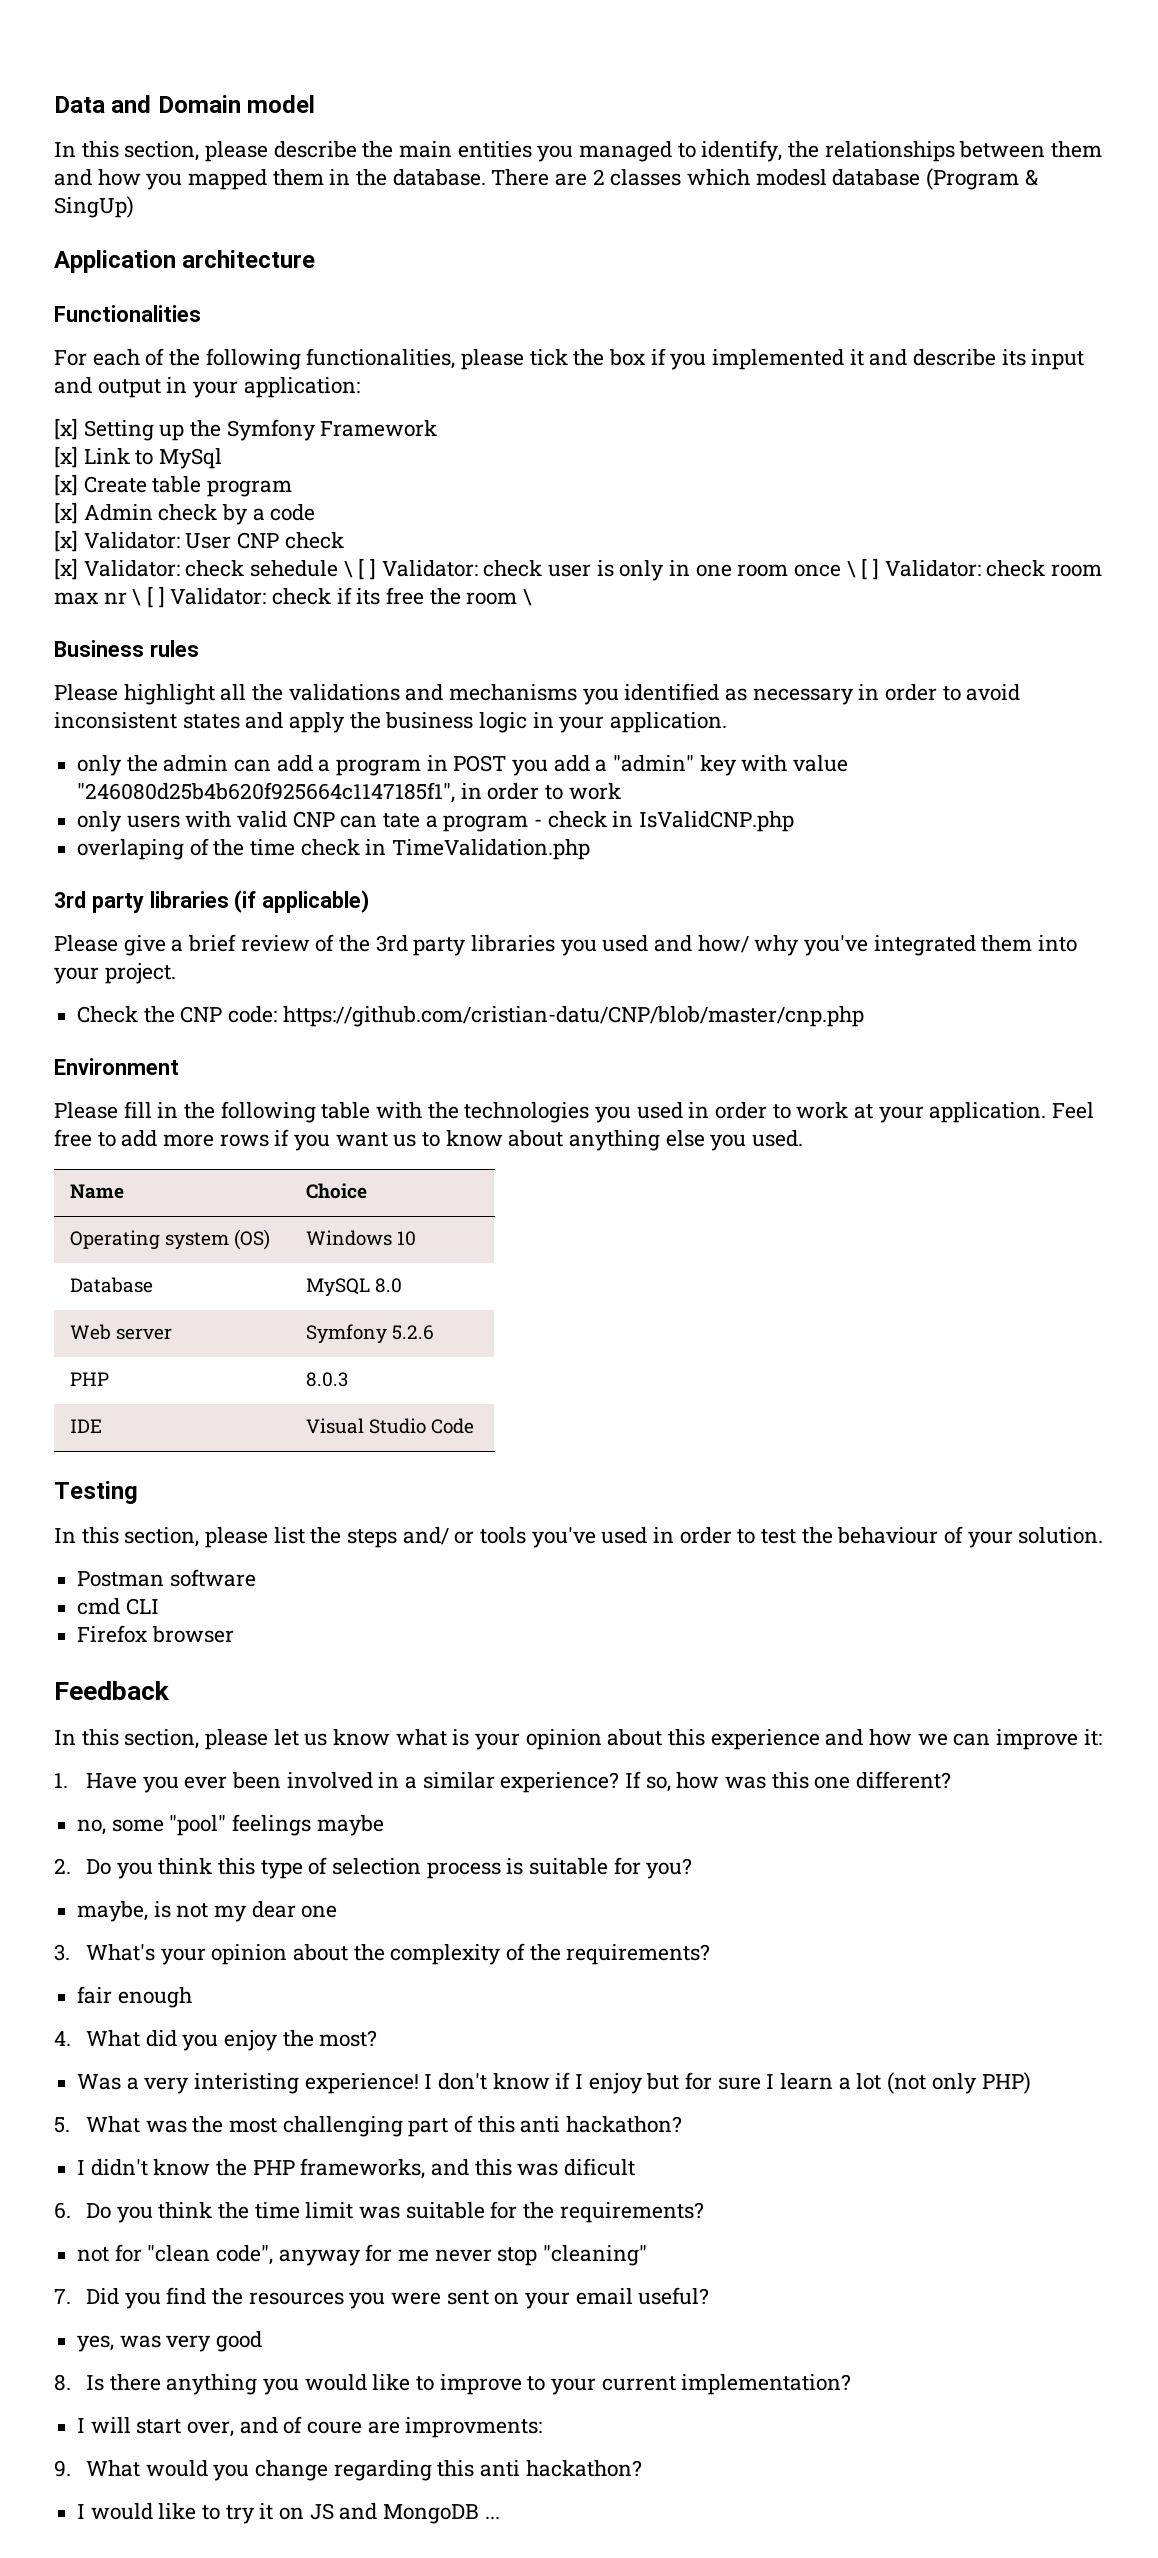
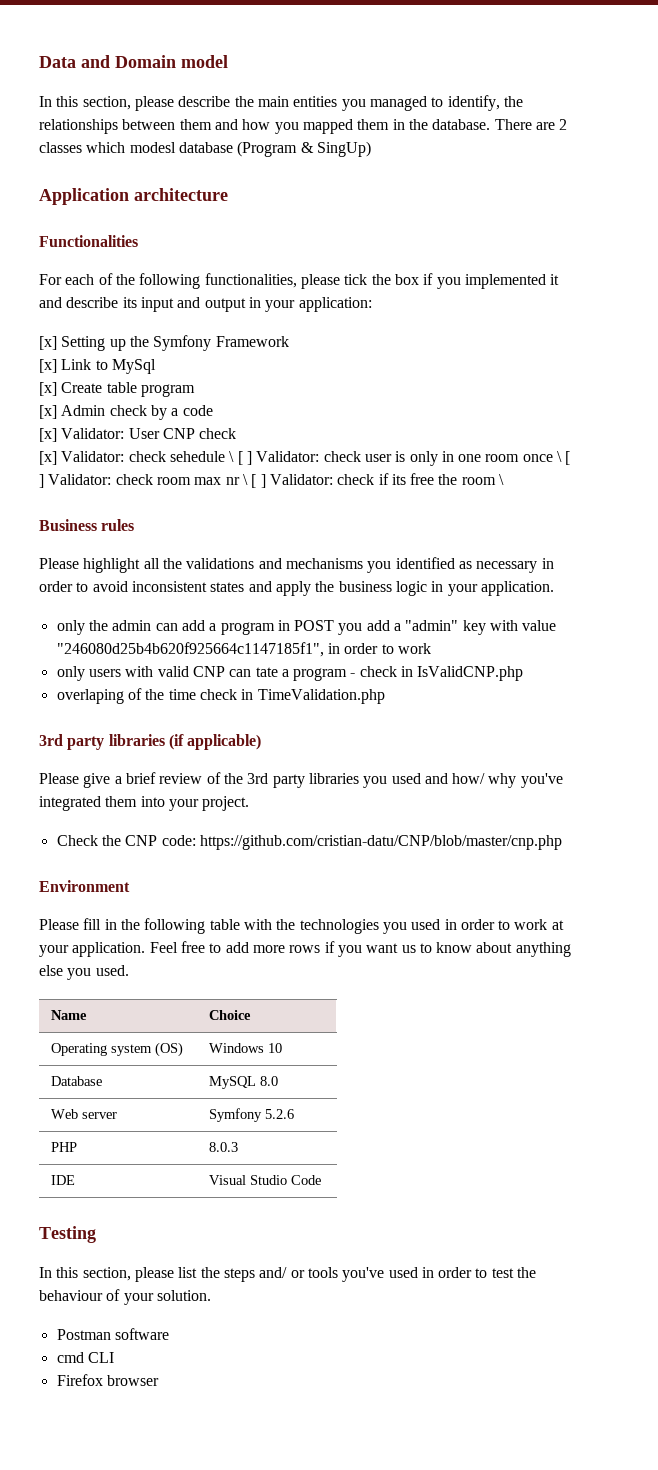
- Feedback
- In this section, please let us know what is your opinion about this experience and how we can improve it:
- 1. Have you ever been involved in a similar experience? If so, how was this one different?
- no, some "pool" feelings maybe
- 2. Do you think this type of selection process is suitable for you?
- maybe, is not my dear one
- 3. What's your opinion about the complexity of the requirements?
- fair enough
- 4. What did you enjoy the most?
- Was a very interisting experience! I don't know if I enjoy but for sure I learn a lot (not only PHP)
- 5. What was the most challenging part of this anti hackathon?
- I didn't know the PHP frameworks, and this was dificult
- 6. Do you think the time limit was suitable for the requirements?
- not for "clean code", anyway for me never stop "cleaning"
- 7. Did you find the resources you were sent on your email useful?
- yes, was very good
- 8. Is there anything you would like to improve to your current implementation?
- I will start over, and of coure are improvments:
- 9. What would you change regarding this anti hackathon?
- I would like to try it on JS and MongoDB ...

